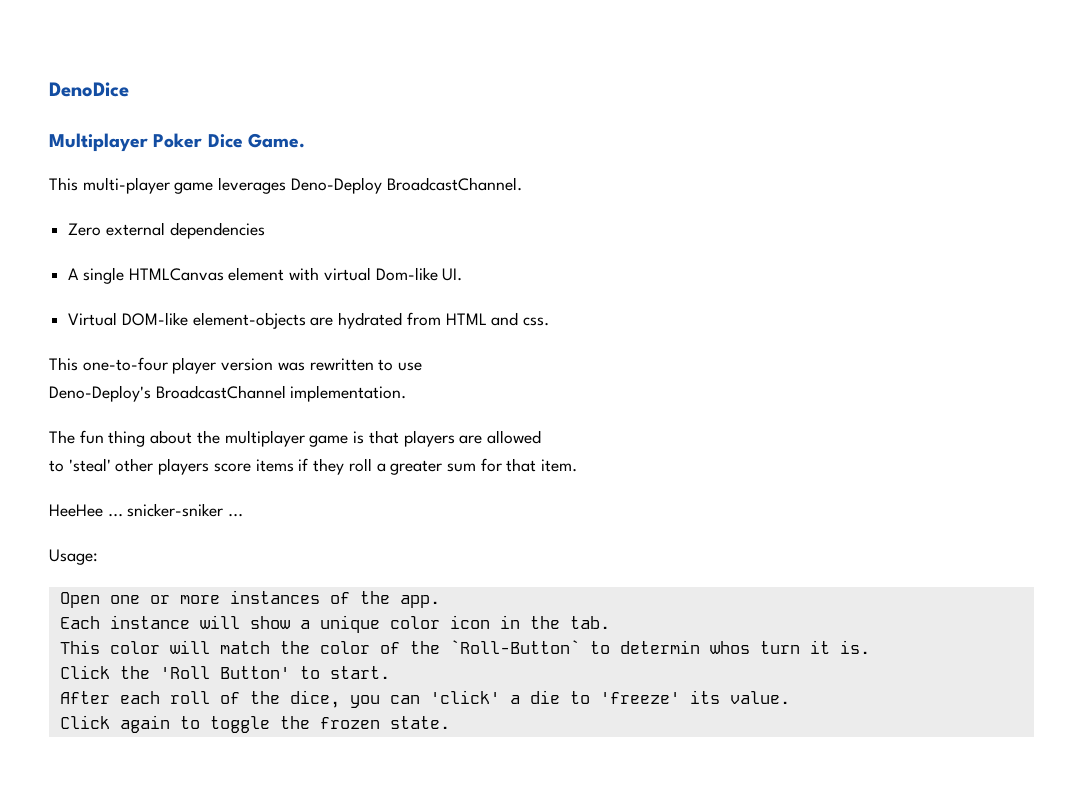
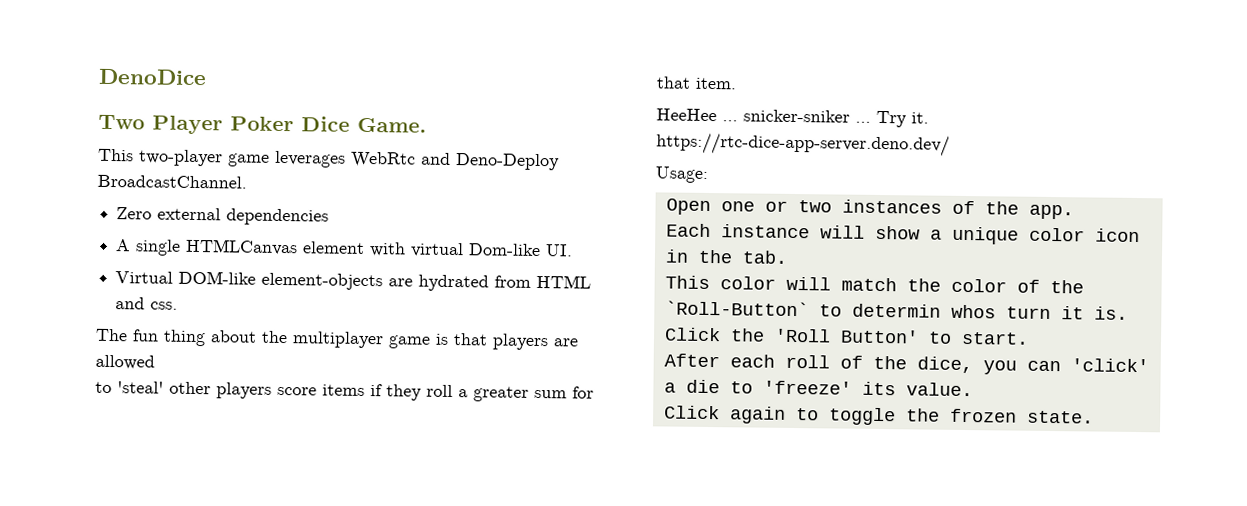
- Multiplayer Poker Dice Game.
+ Two Player Poker Dice Game.
- This multi-player game leverages Deno-Deploy BroadcastChannel.
+ This two-player game leverages WebRtc and Deno-Deploy BroadcastChannel.
- This one-to-four player version was rewritten to use
- Deno-Deploy's BroadcastChannel implementation.
+ Try it. https://rtc-dice-app-server.deno.dev/
- Open one or more instances of the app.
+ Open one or two instances of the app.

